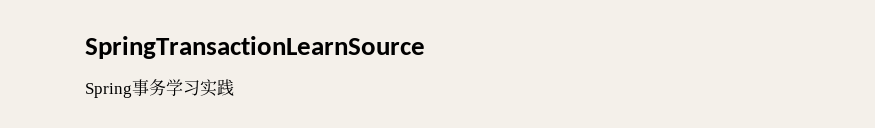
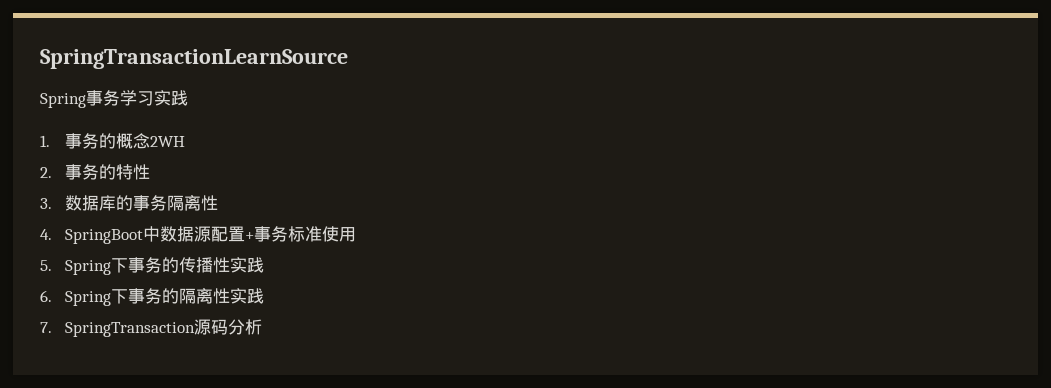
+ 1.事务的概念2WH
+ 2.事务的特性
+ 3.数据库的事务隔离性
+ 4. SpringBoot中数据源配置+事务标准使用
+ 5. Spring下事务的传播性实践
+ 6. Spring下事务的隔离性实践
+ 7. SpringTransaction源码分析

